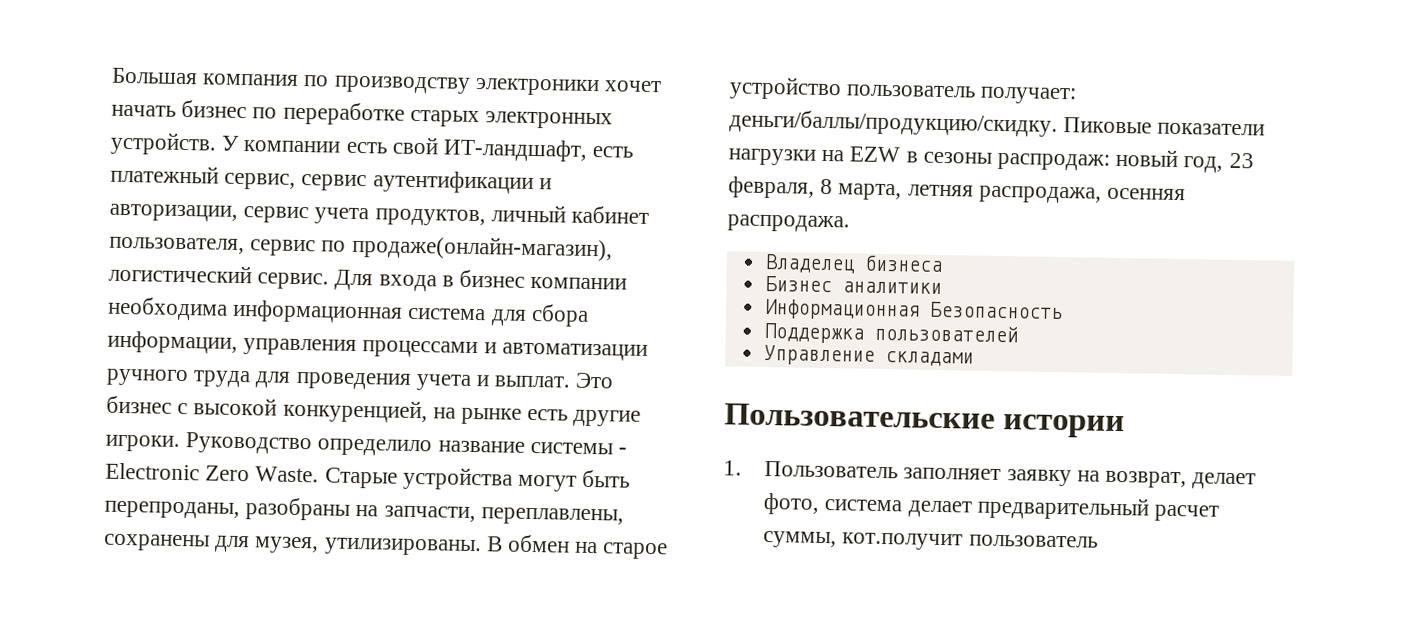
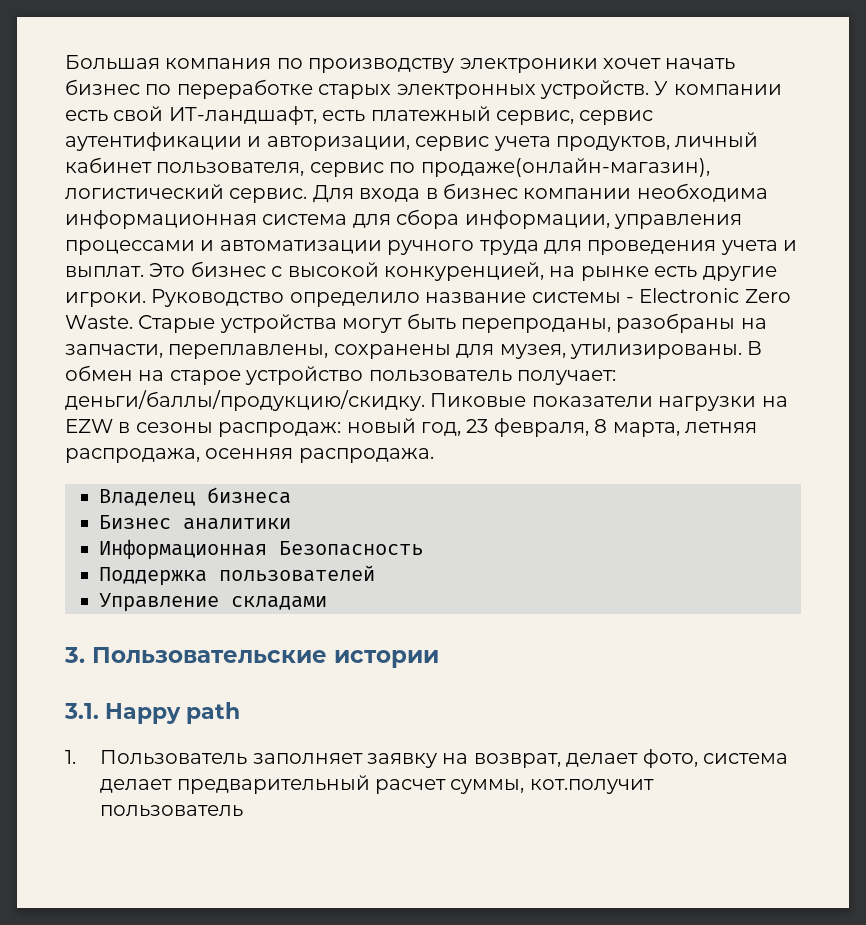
- Пользовательские истории
+ 3. Пользовательские истории
+ 3.1. Happy path

